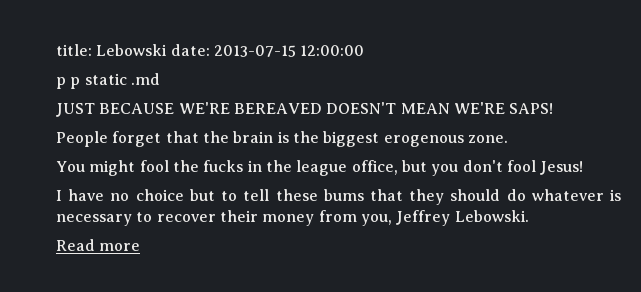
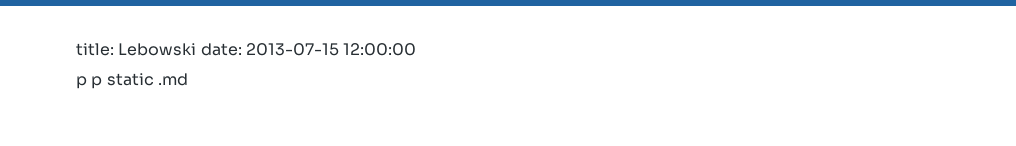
- JUST BECAUSE WE'RE BEREAVED DOESN'T MEAN WE'RE SAPS!
- People forget that the brain is the biggest erogenous zone.
- You might fool the fucks in the league office, but you don't fool Jesus!
- I have no choice but to tell these bums that they should do whatever is necessary to recover their money from you, Jeffrey Lebowski.
- Read more

